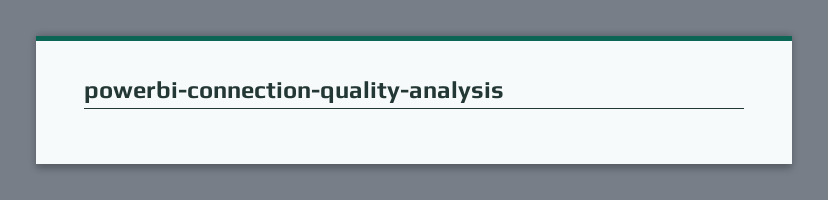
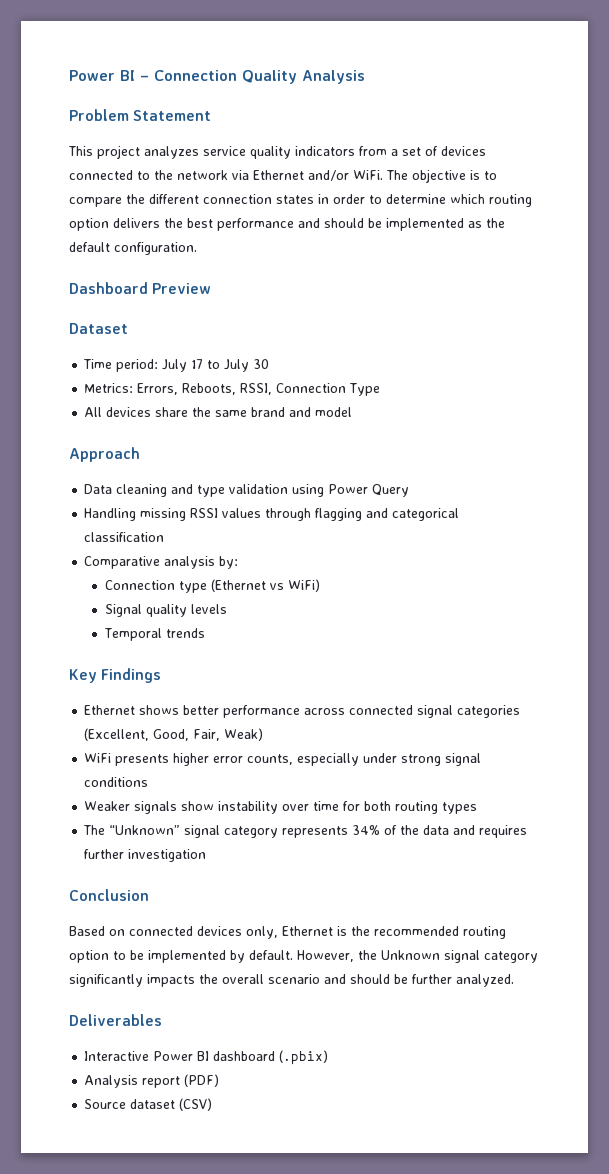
- powerbi-connection-quality-analysis
+ Power BI – Connection Quality Analysis
+ Problem Statement
+ This project analyzes service quality indicators from a set of devices connected to the network via Ethernet and/or WiFi. The objective is to compare the different connection states in order to determine which routing option delivers the best performance and should be implemented as the default configuration.
+ Dashboard Preview
+ Dataset
+ Time period: July 17 to July 30
+ Metrics: Errors, Reboots, RSSI, Connection Type
+ All devices share the same brand and model
+ Approach
+ Data cleaning and type validation using Power Query
+ Handling missing RSSI values through flagging and categorical classification
+ Comparative analysis by:
+ Connection type (Ethernet vs WiFi)
+ Signal quality levels
+ Temporal trends
+ Key Findings
+ Ethernet shows better performance across connected signal categories (Excellent, Good, Fair, Weak)
+ WiFi presents higher error counts, especially under strong signal conditions
+ Weaker signals show instability over time for both routing types
+ The “Unknown” signal category represents 34% of the data and requires further investigation
+ Conclusion
+ Based on connected devices only, Ethernet is the recommended routing option to be implemented by default. However, the Unknown signal category significantly impacts the overall scenario and should be further analyzed.
+ Deliverables
+ Interactive Power BI dashboard (.pbix)
+ Analysis report (PDF)
+ Source dataset (CSV)

